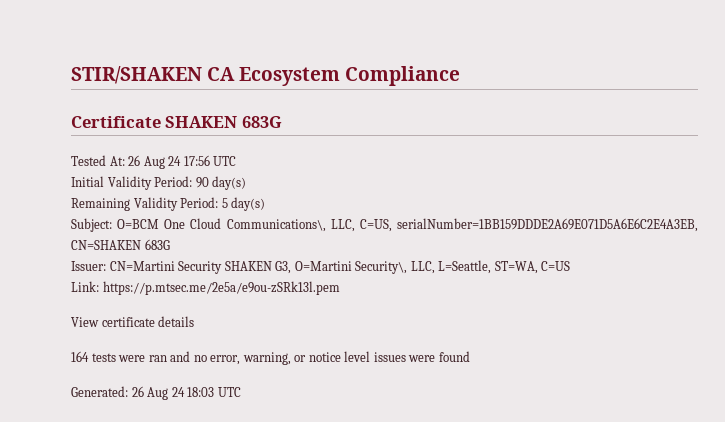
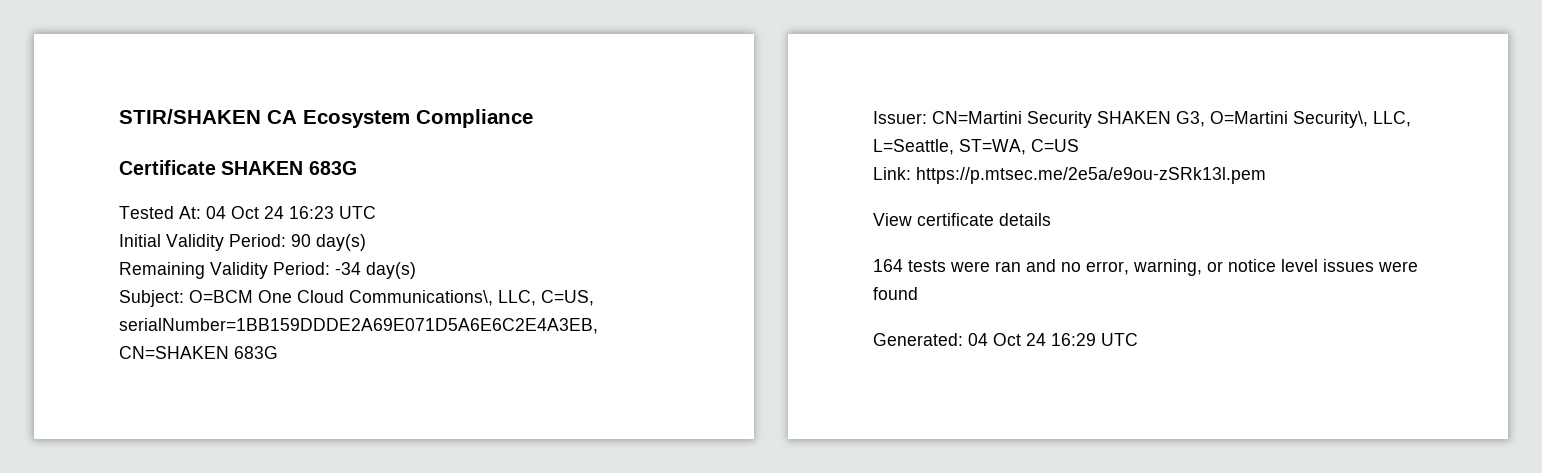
- Tested At: 26 Aug 24 17:56 UTC
+ Tested At: 04 Oct 24 16:23 UTC
- Remaining Validity Period: 5 day(s)
+ Remaining Validity Period: -34 day(s)
- Generated: 26 Aug 24 18:03 UTC
+ Generated: 04 Oct 24 16:29 UTC

